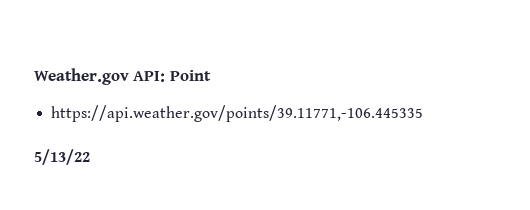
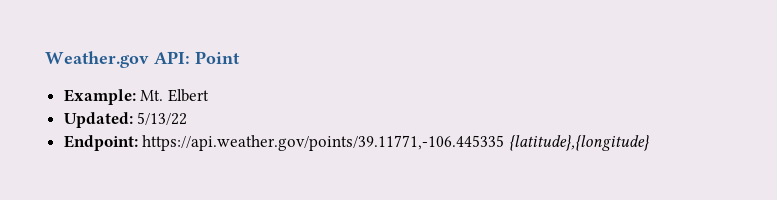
- https://api.weather.gov/points/39.11771,-106.445335
- 5/13/22
+ Example: Mt. Elbert
+ Updated: 5/13/22
+ Endpoint: https://api.weather.gov/points/39.11771,-106.445335 {latitude},{longitude}

